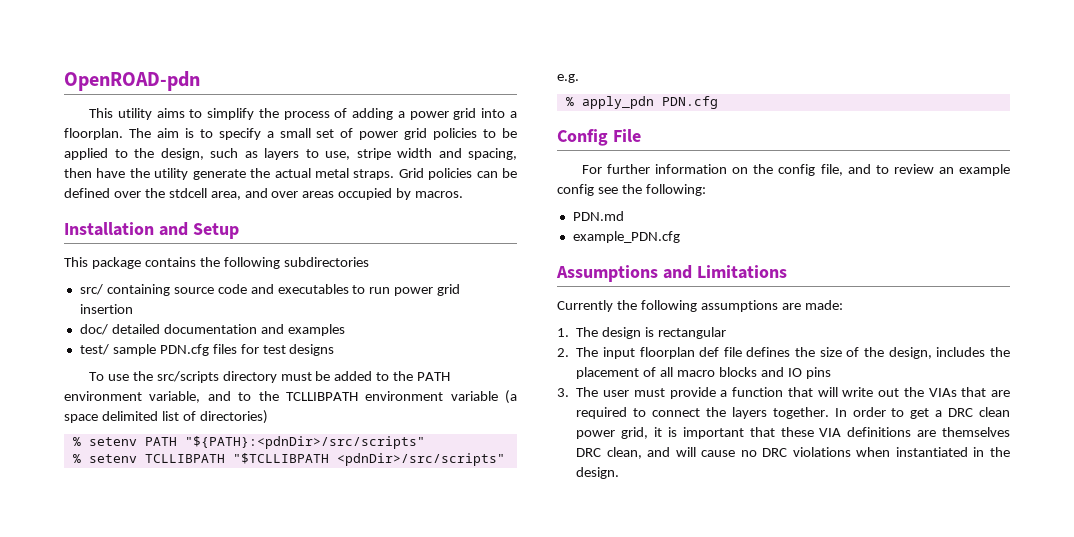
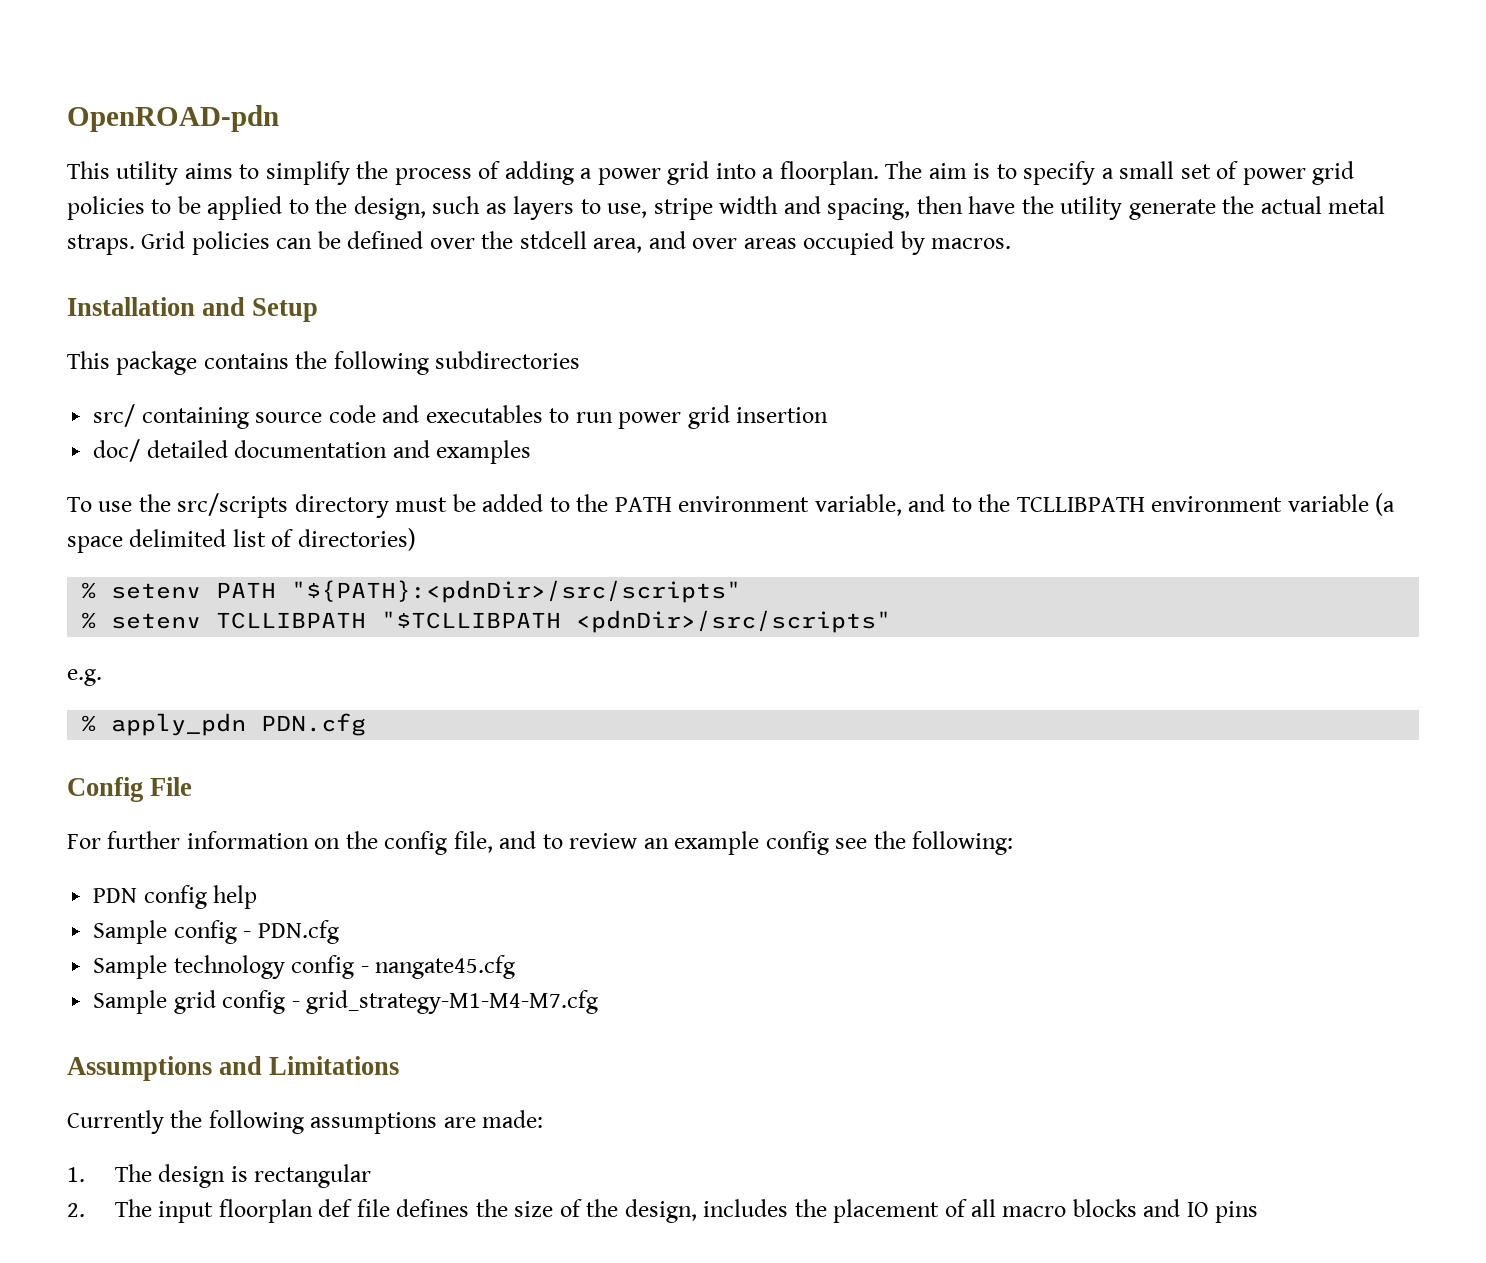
- test/ sample PDN.cfg files for test designs
- PDN.md
- example_PDN.cfg
+ PDN config help
+ Sample config - PDN.cfg
+ Sample technology config - nangate45.cfg
+ Sample grid config - grid_strategy-M1-M4-M7.cfg
- 3. The user must provide a function that will write out the VIAs that are required to connect the layers together. In order to get a DRC clean power grid, it is important that these VIA definitions are themselves DRC clean, and will cause no DRC violations when instantiated in the design.

